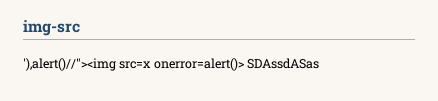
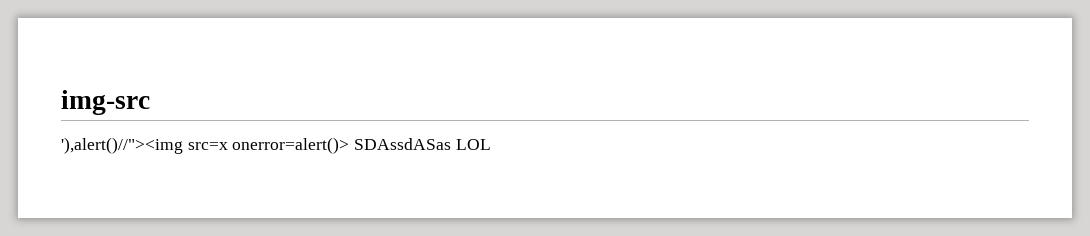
- '),alert()//"><img src=x onerror=alert()> SDAssdASas
+ '),alert()//"><img src=x onerror=alert()> SDAssdASas LOL

